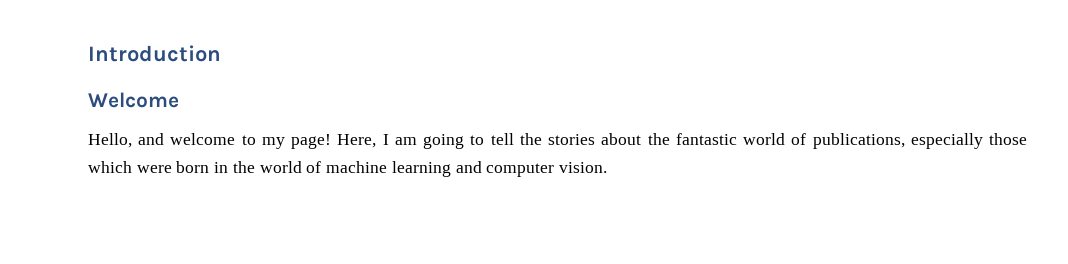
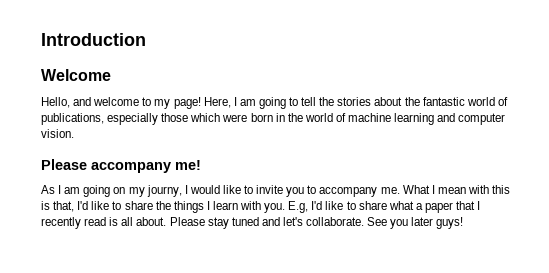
+ Please accompany me!
+ As I am going on my journy, I would like to invite you to accompany me. What I mean with this is that, I'd like to share the things I learn with you. E.g, I'd like to share what a paper that I recently read is all about. Please stay tuned and let's collaborate. See you later guys!

